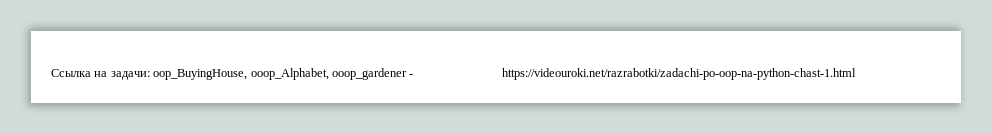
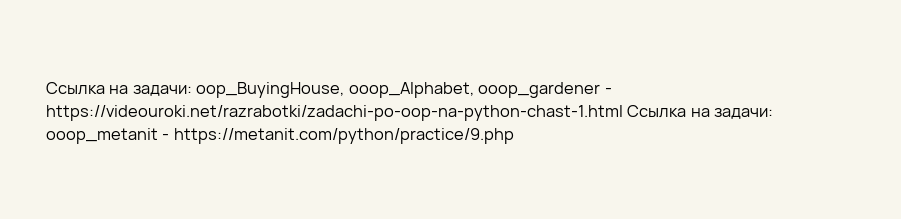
- Ссылка на задачи: oop_BuyingHouse, ooop_Alphabet, ooop_gardener - https://videouroki.net/razrabotki/zadachi-po-oop-na-python-chast-1.html
+ Ссылка на задачи: oop_BuyingHouse, ooop_Alphabet, ooop_gardener - https://videouroki.net/razrabotki/zadachi-po-oop-na-python-chast-1.html Ссылка на задачи: ooop_metanit - https://metanit.com/python/practice/9.php

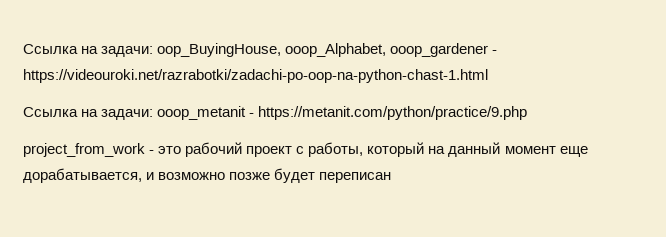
- Ссылка на задачи: oop_BuyingHouse, ooop_Alphabet, ooop_gardener - https://videouroki.net/razrabotki/zadachi-po-oop-na-python-chast-1.html Ссылка на задачи: ooop_metanit - https://metanit.com/python/practice/9.php
+ Ссылка на задачи: oop_BuyingHouse, ooop_Alphabet, ooop_gardener - https://videouroki.net/razrabotki/zadachi-po-oop-na-python-chast-1.html
+ Ссылка на задачи: ooop_metanit - https://metanit.com/python/practice/9.php
+ project_from_work - это рабочий проект с работы, который на данный момент еще дорабатывается, и возможно позже будет переписан

